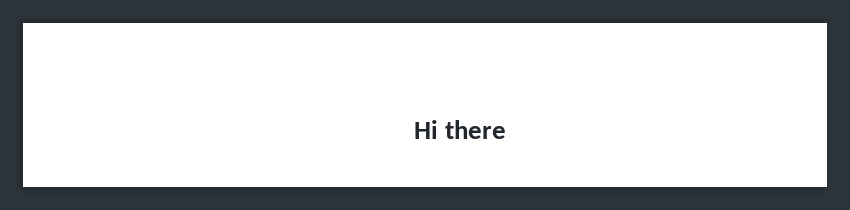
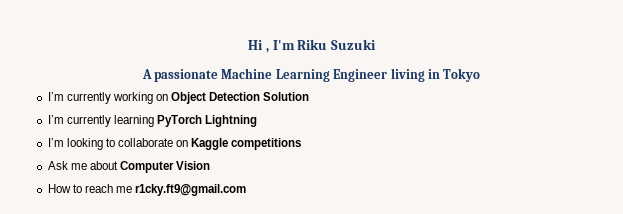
- Hi there
+ Hi , I'm Riku Suzuki
+ A passionate Machine Learning Engineer living in Tokyo
+ I’m currently working on Object Detection Solution
+ I’m currently learning PyTorch Lightning
+ I’m looking to collaborate on Kaggle competitions
+ Ask me about Computer Vision
+ How to reach me r1cky.ft9@gmail.com

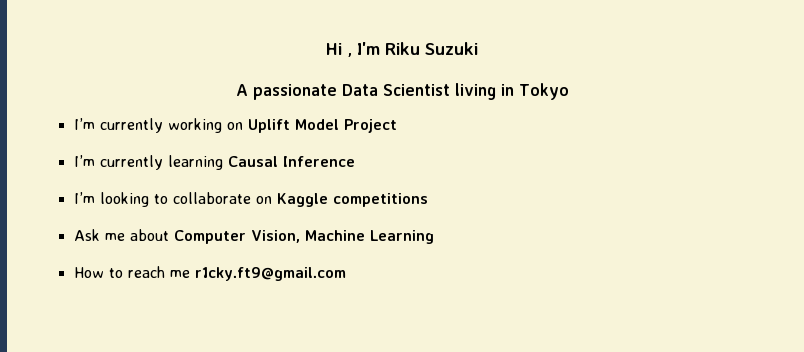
- A passionate Machine Learning Engineer living in Tokyo
+ A passionate Data Scientist living in Tokyo
- I’m currently working on Object Detection Solution
+ I’m currently working on Uplift Model Project
- I’m currently learning PyTorch Lightning
+ I’m currently learning Causal Inference
- Ask me about Computer Vision
+ Ask me about Computer Vision, Machine Learning

